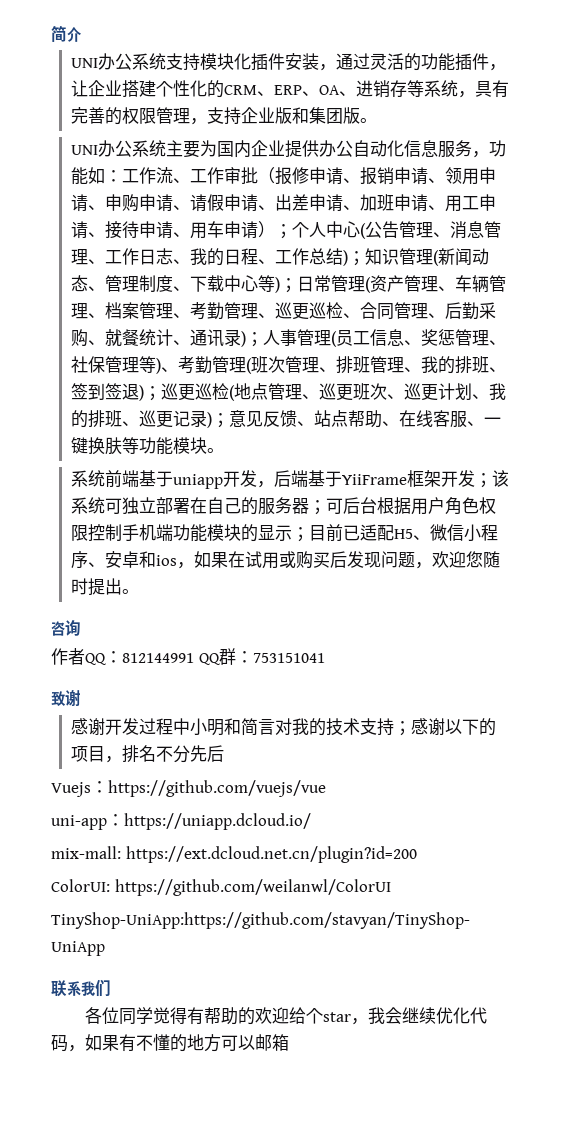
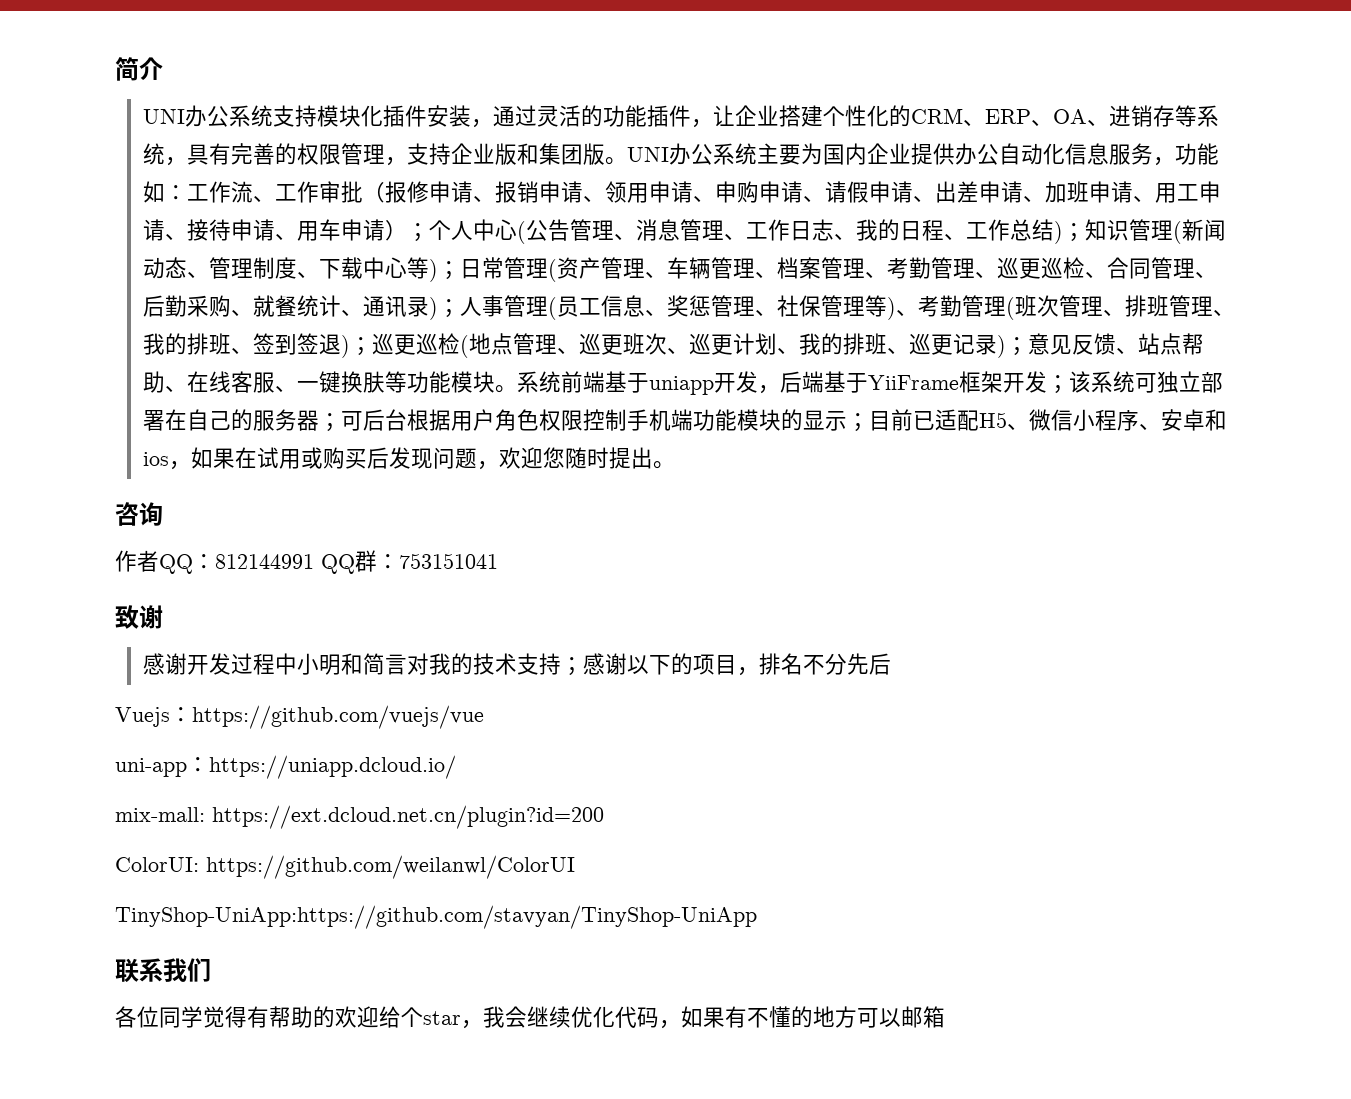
- UNI办公系统支持模块化插件安装，通过灵活的功能插件，让企业搭建个性化的CRM、ERP、OA、进销存等系统，具有完善的权限管理，支持企业版和集团版。
- UNI办公系统主要为国内企业提供办公自动化信息服务，功能如：
+ UNI办公系统支持模块化插件安装，通过灵活的功能插件，让企业搭建个性化的CRM、ERP、OA、进销存等系统，具有完善的权限管理，支持企业版和集团版。UNI办公系统主要为国内企业提供办公自动化信息服务，功能如：
- 意见反馈、站点帮助、在线客服、一键换肤等功能模块。
- 系统前端基于uniapp开发，后端基于YiiFrame框架开发；
+ 意见反馈、站点帮助、在线客服、一键换肤等功能模块。系统前端基于uniapp开发，后端基于YiiFrame框架开发；

